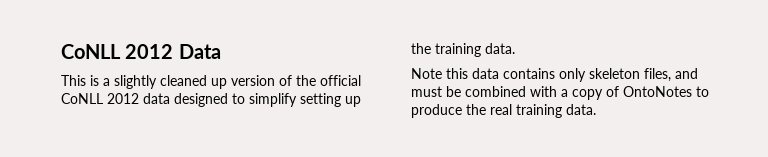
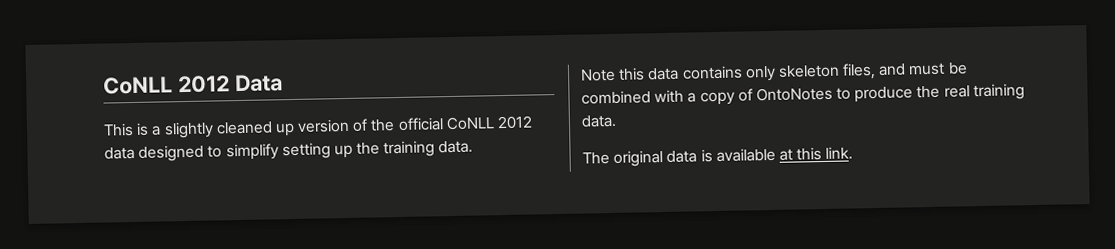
+ The original data is available at this link.

